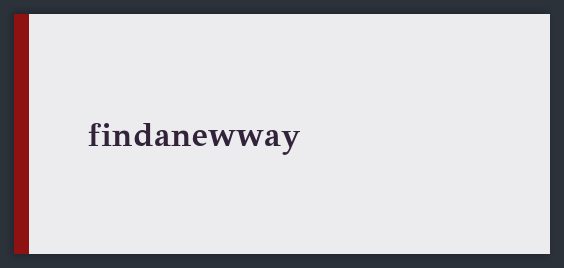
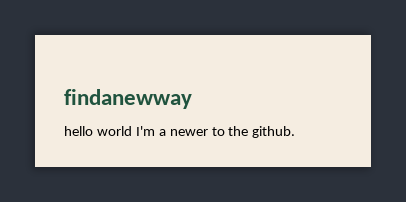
+ hello world I'm a newer to the github.

